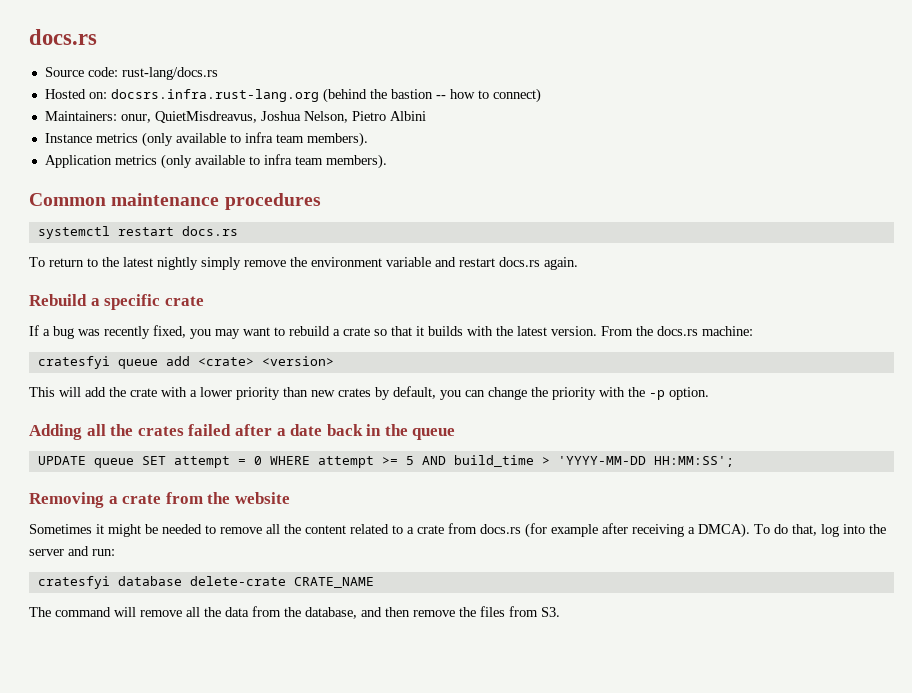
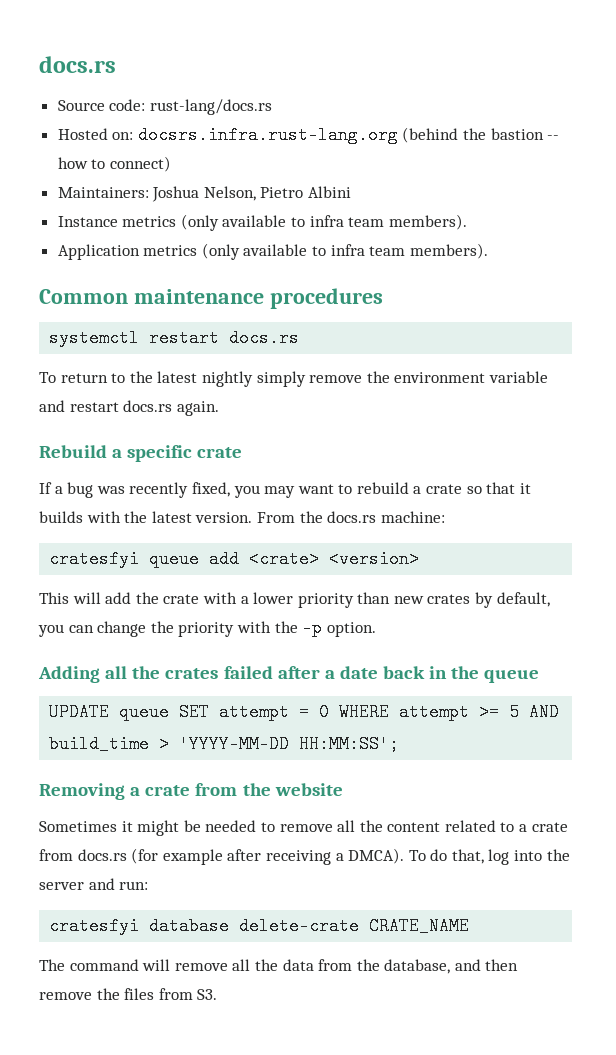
- Maintainers: onur, QuietMisdreavus, Joshua Nelson, Pietro Albini
+ Maintainers: Joshua Nelson, Pietro Albini

